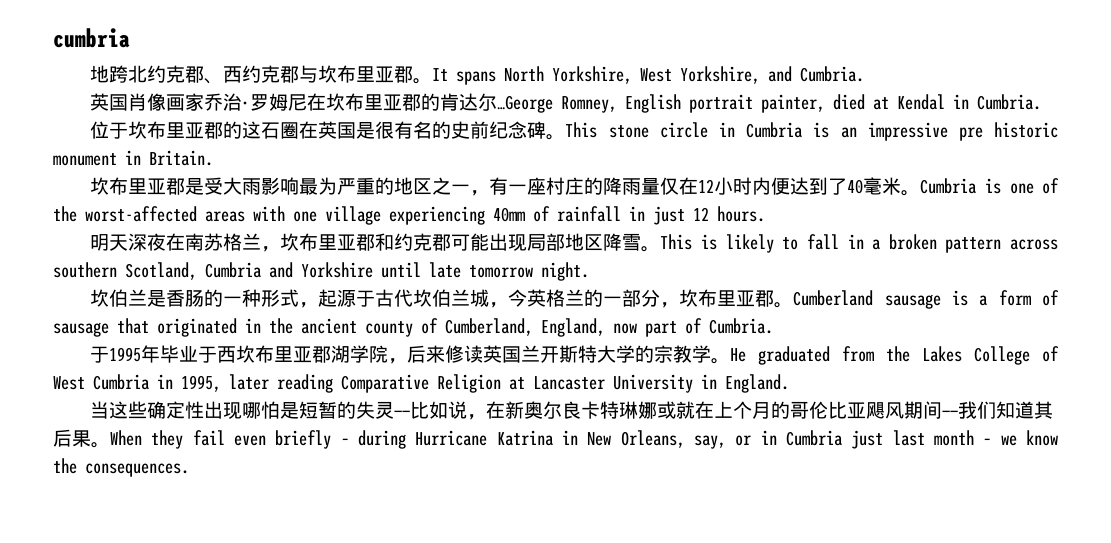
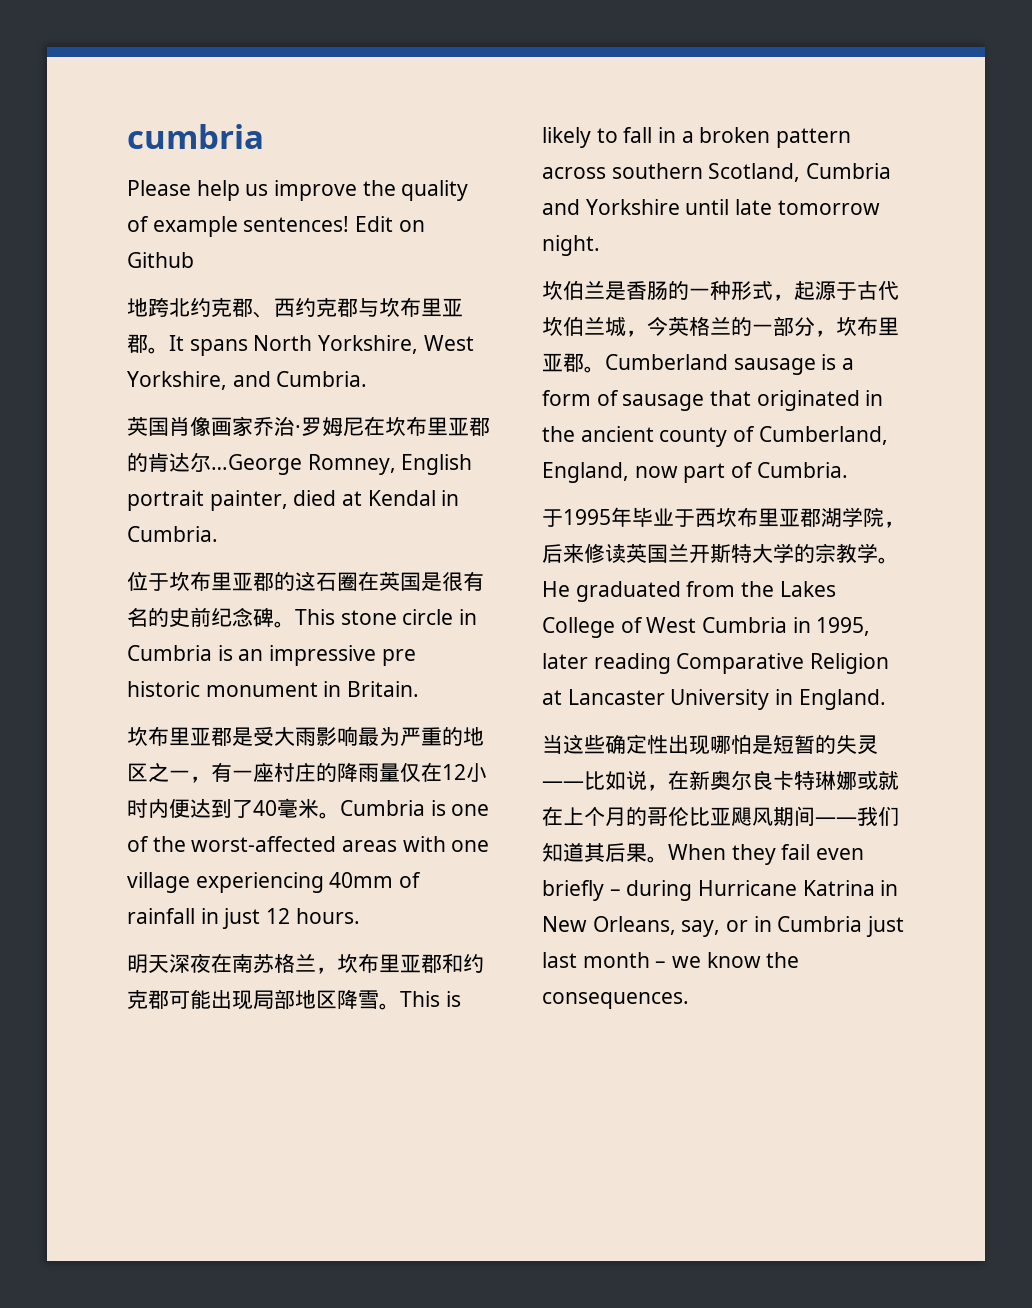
+ Please help us improve the quality of example sentences! Edit on Github

